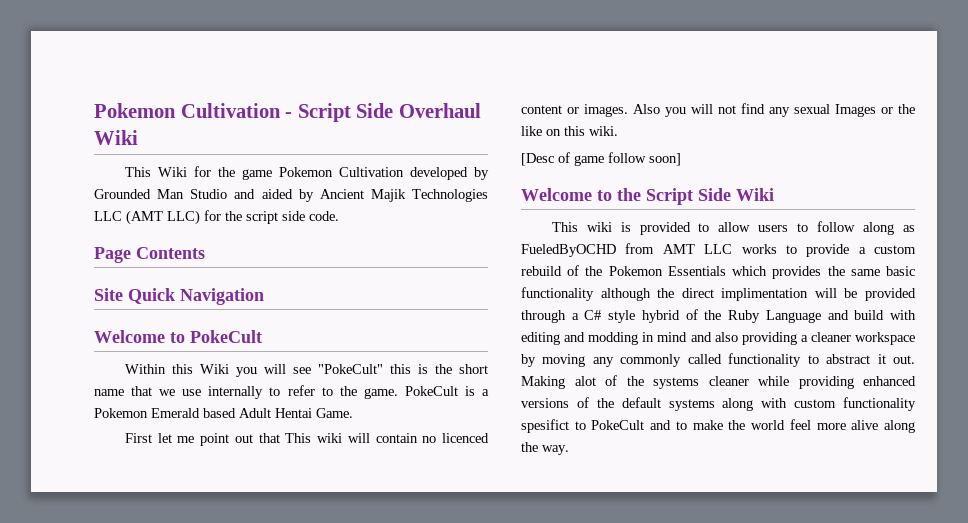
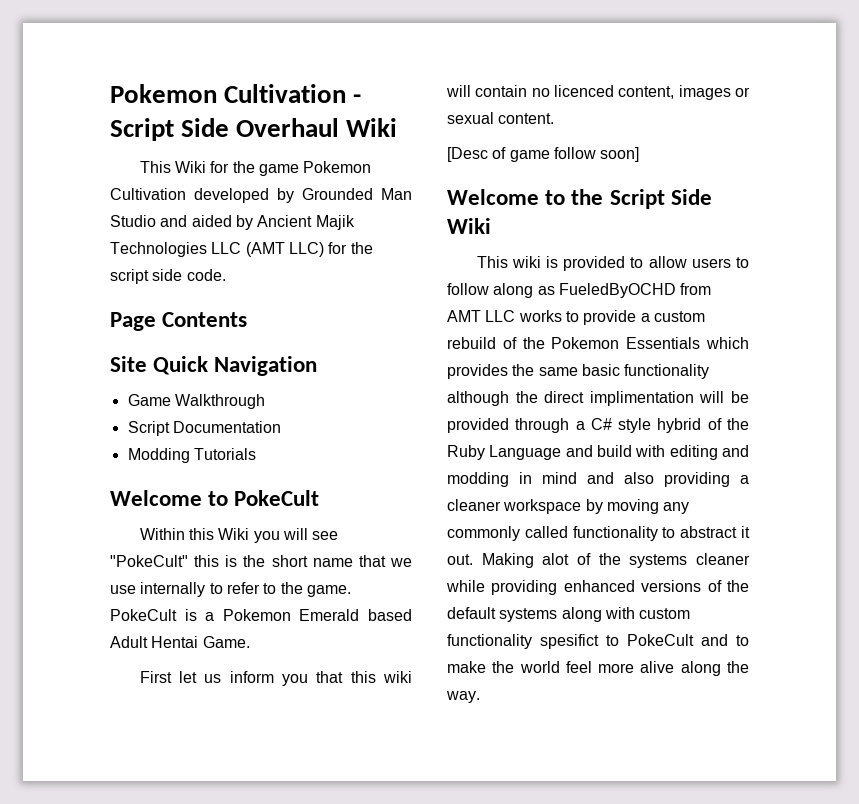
+ Game Walkthrough
+ Script Documentation
+ Modding Tutorials
- First let me point out that This wiki will contain no licenced content or images. Also you will not find any sexual Images or the like on this wiki.
+ First let us inform you that this wiki will contain no licenced content, images or sexual content.

